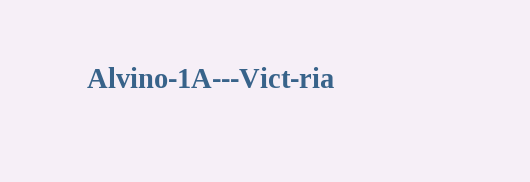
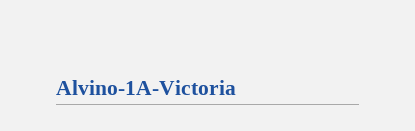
- Alvino-1A---Vict-ria
+ Alvino-1A-Victoria

